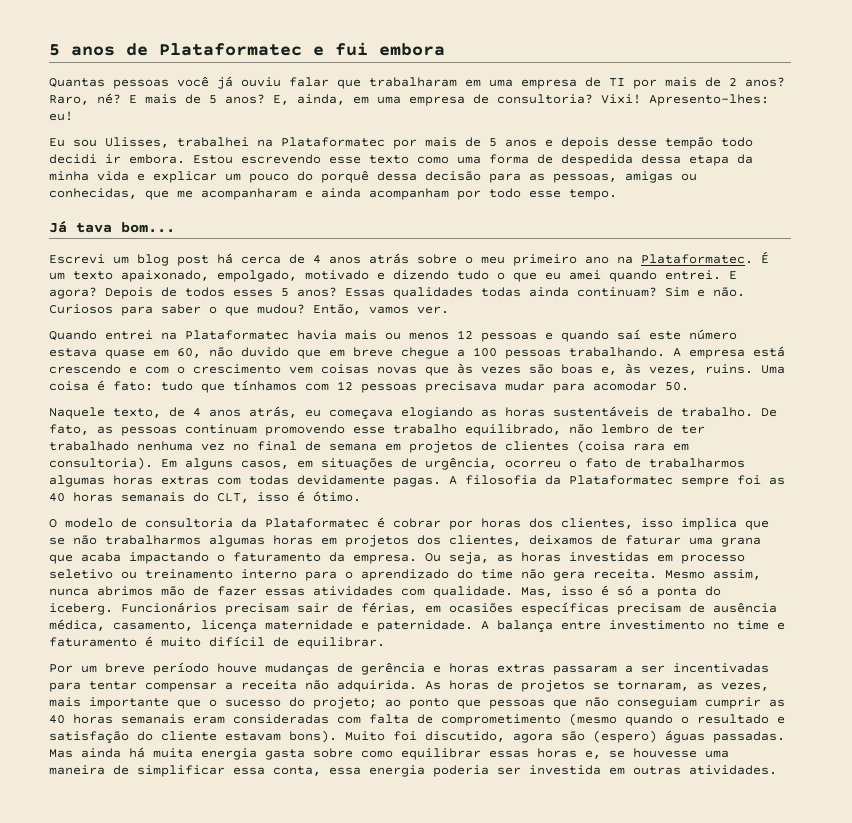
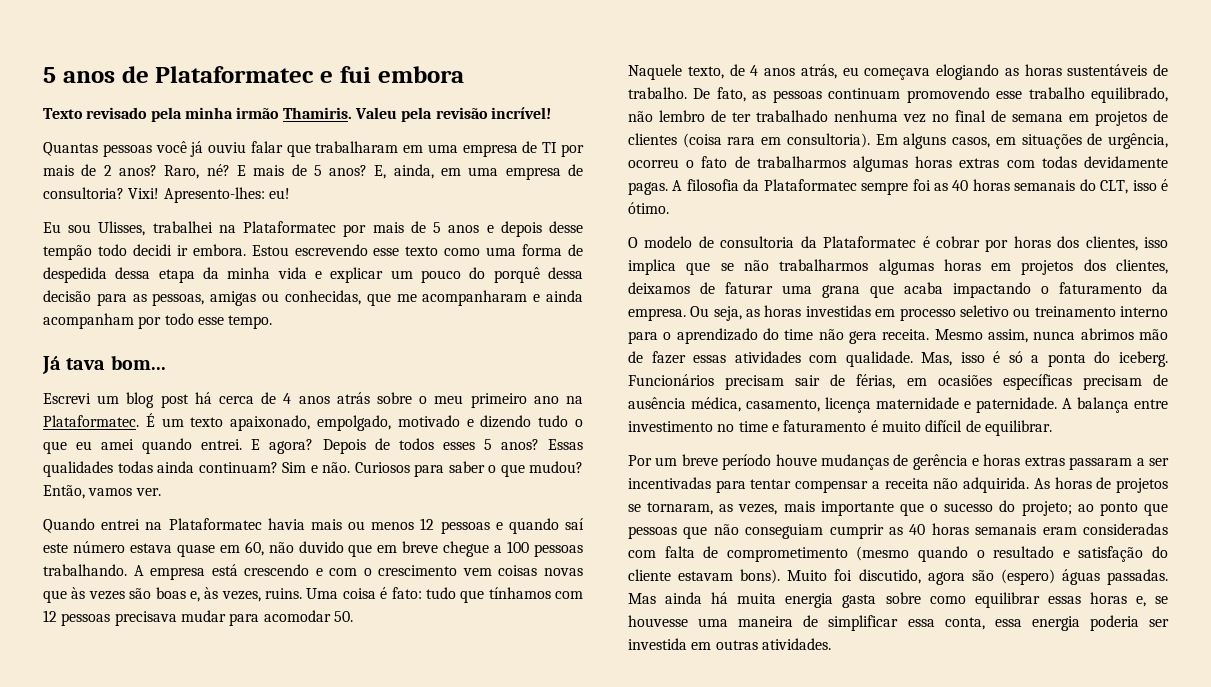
+ Texto revisado pela minha irmão Thamiris. Valeu pela revisão incrível!

